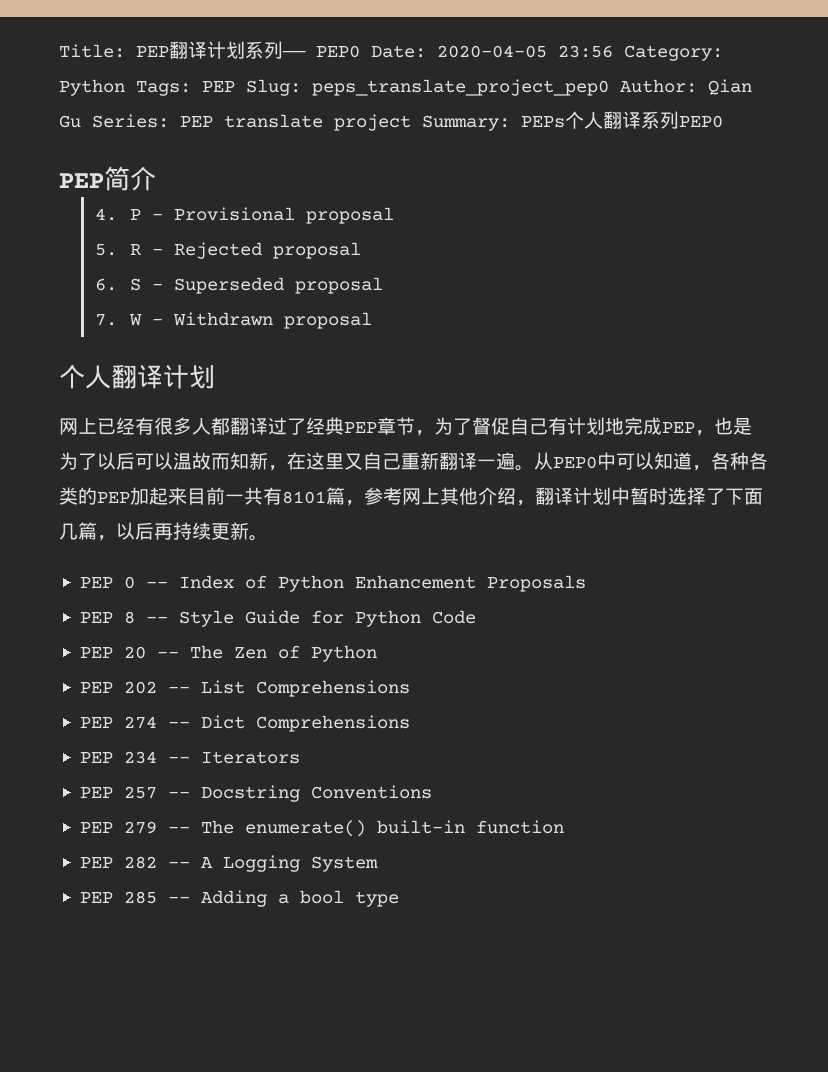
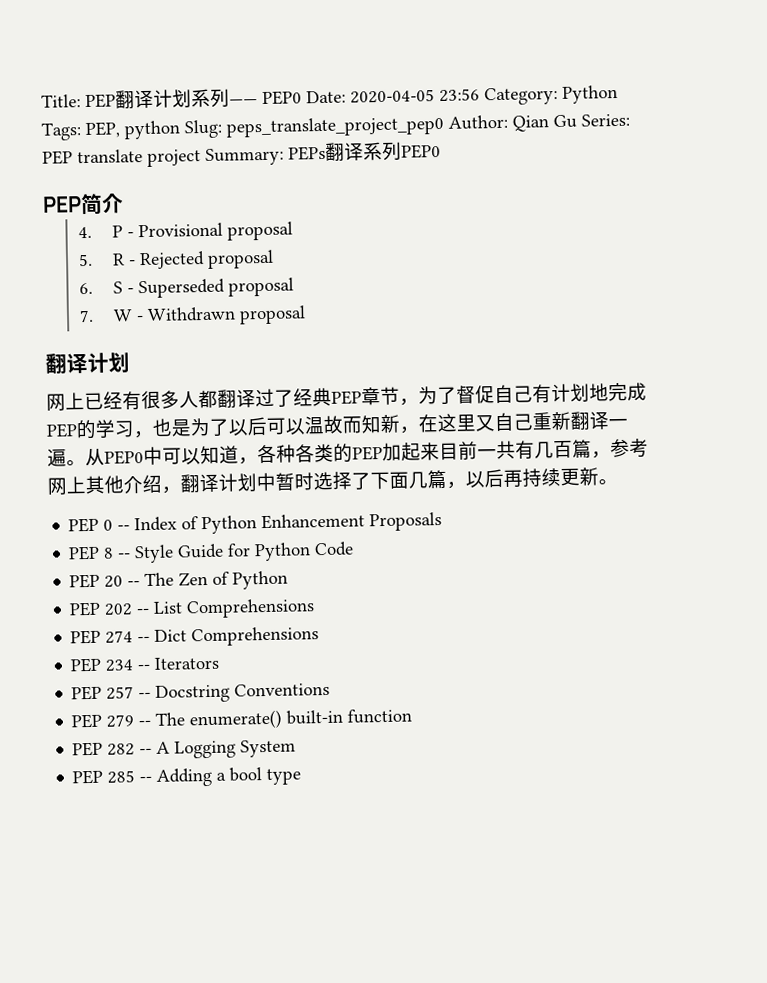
- Title: PEP翻译计划系列—— PEP0 Date: 2020-04-05 23:56 Category: Python Tags: PEP Slug: peps_translate_project_pep0 Author: Qian Gu Series: PEP translate project Summary: PEPs个人翻译系列PEP0
+ Title: PEP翻译计划系列—— PEP0 Date: 2020-04-05 23:56 Category: Python Tags: PEP, python Slug: peps_translate_project_pep0 Author: Qian Gu Series: PEP translate project Summary: PEPs翻译系列PEP0
  7. W - Withdrawn proposal
- 个人翻译计划
+ 翻译计划
- 网上已经有很多人都翻译过了经典PEP章节，为了督促自己有计划地完成PEP，也是为了以后可以温故而知新，在这里又自己重新翻译一遍。
+ 网上已经有很多人都翻译过了经典PEP章节，为了督促自己有计划地完成PEP的学习，也是为了以后可以温故而知新，在这里又自己重新翻译一遍。
- 从PEP0中可以知道，各种各类的PEP加起来目前一共有8101篇，参考网上其他介绍，翻译计划中暂时选择了下面几篇，以后再持续更新。
+ 从PEP0中可以知道，各种各类的PEP加起来目前一共有几百篇，参考网上其他介绍，翻译计划中暂时选择了下面几篇，以后再持续更新。

